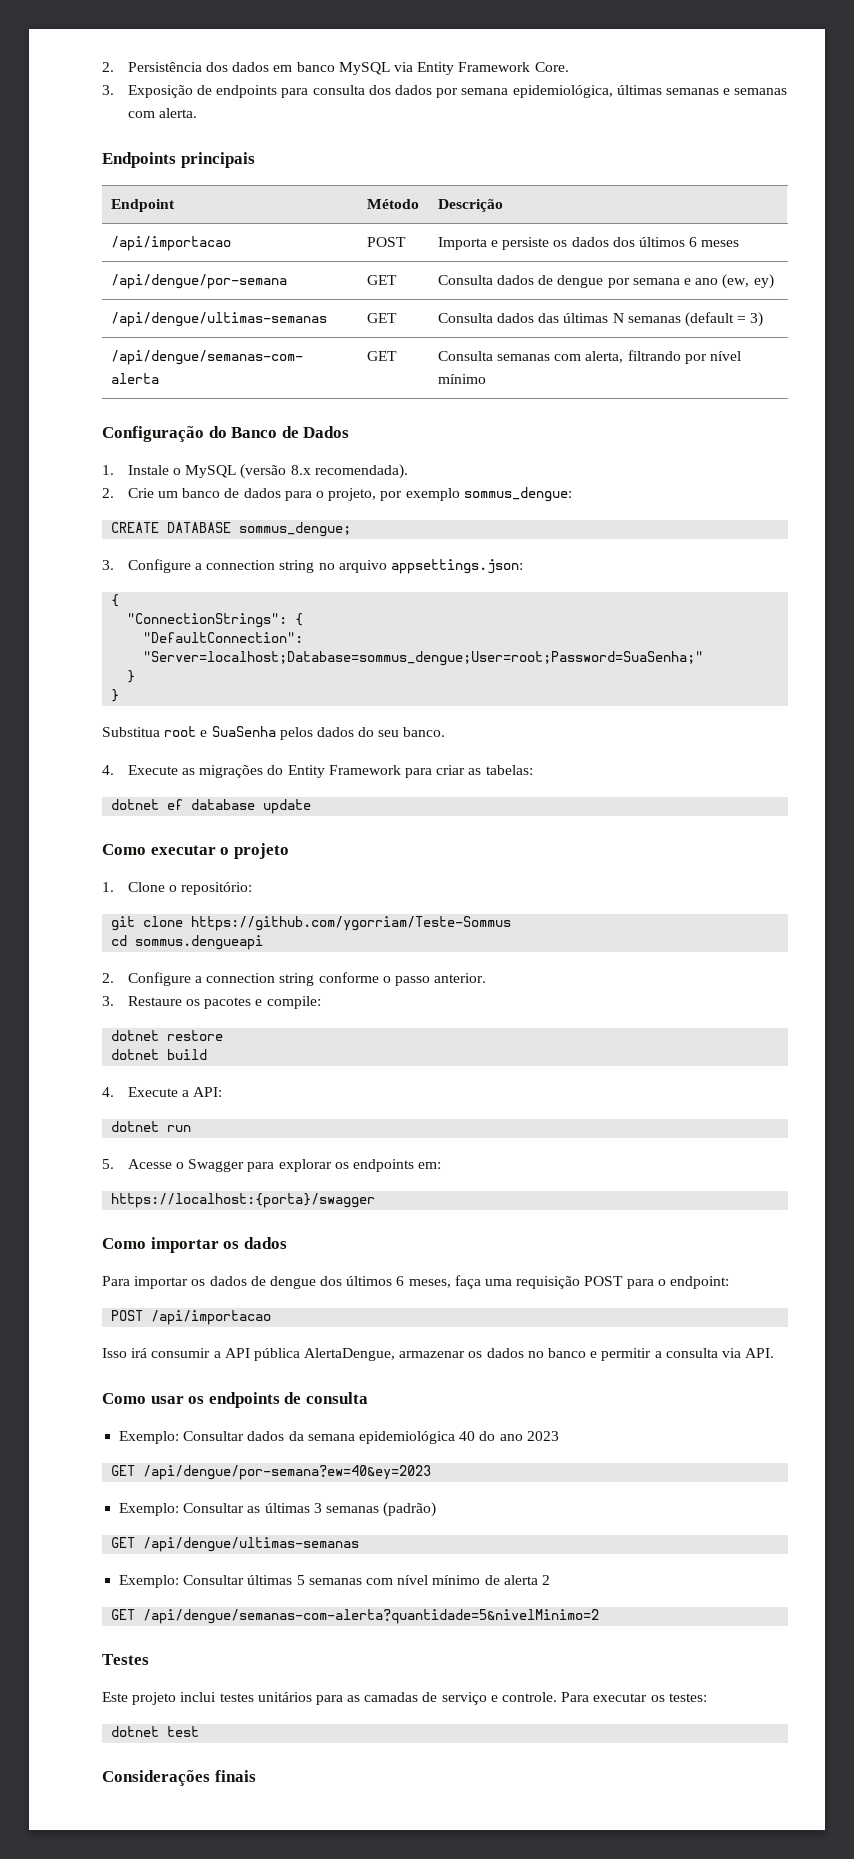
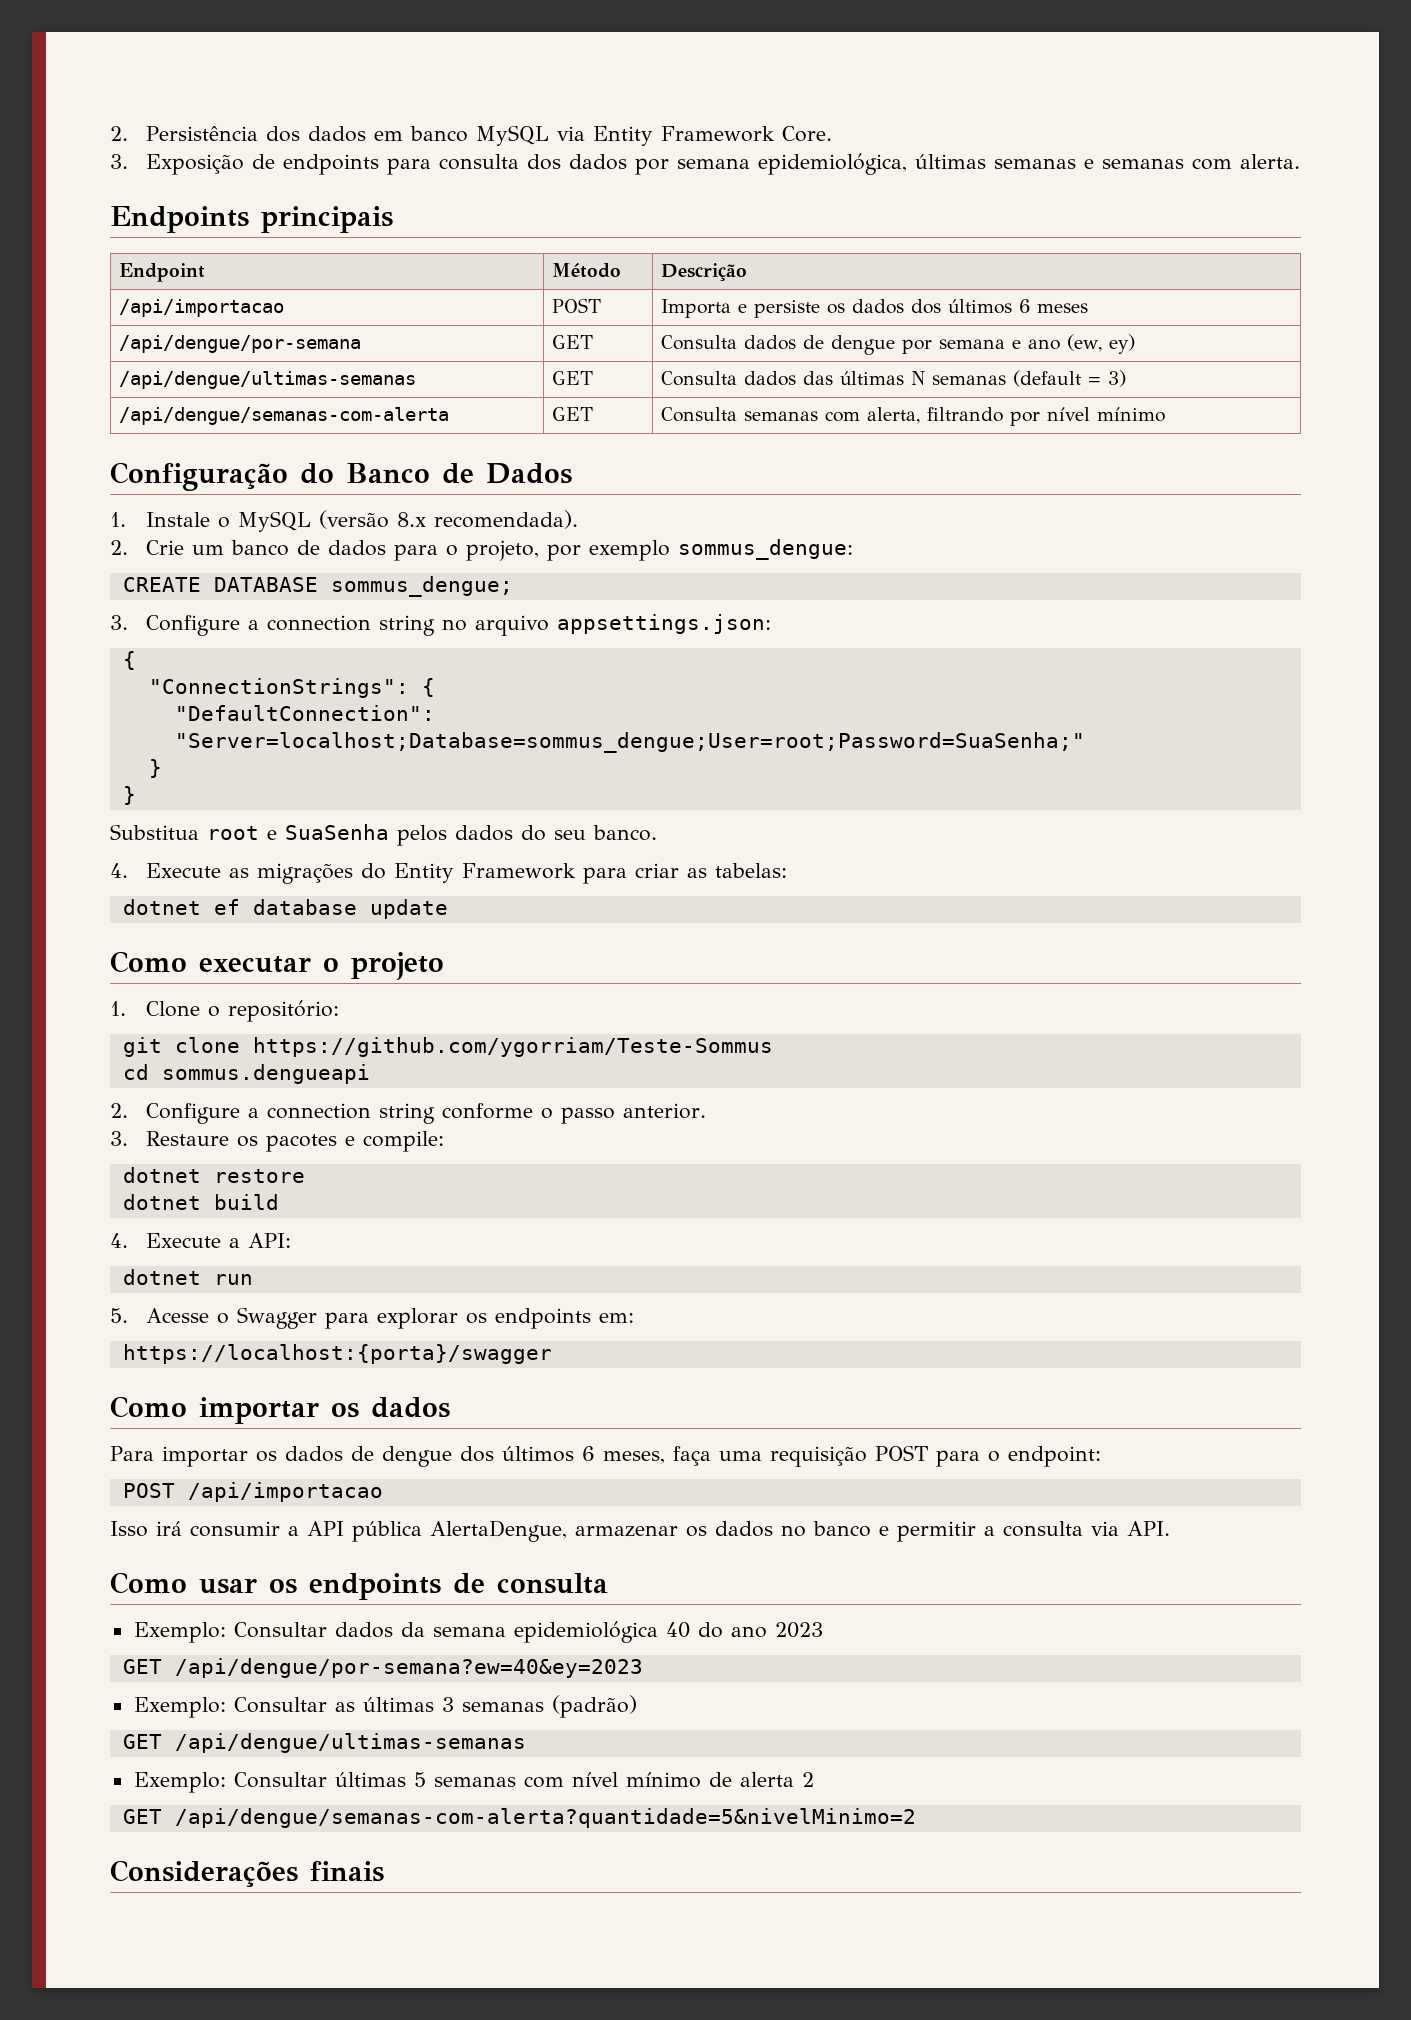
- Testes
- Este projeto inclui testes unitários para as camadas de serviço e controle. Para executar os testes:
- dotnet test

